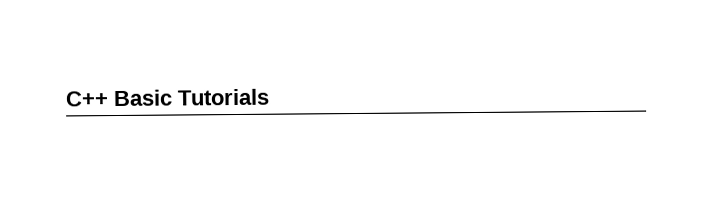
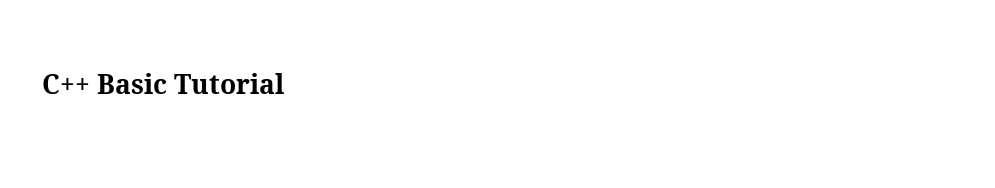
- C++ Basic Tutorials
+ C++ Basic Tutorial

